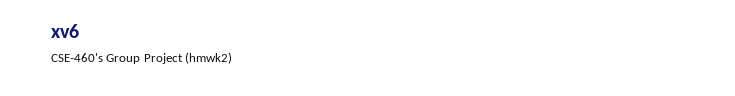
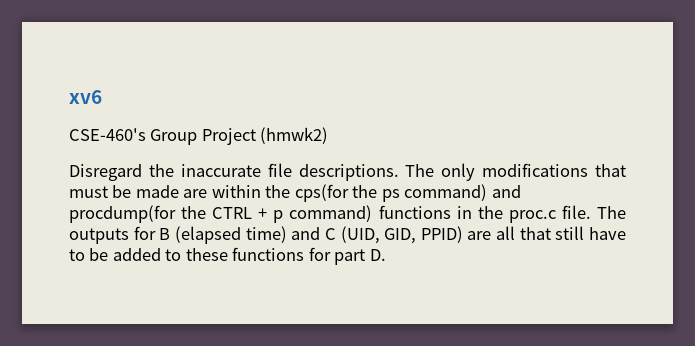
+ Disregard the inaccurate file descriptions. The only modifications that must be made are within the cps(for the ps command) and procdump(for the CTRL + p command) functions in the proc.c file. The outputs for B (elapsed time) and C (UID, GID, PPID) are all that still have to be added to these functions for part D.

